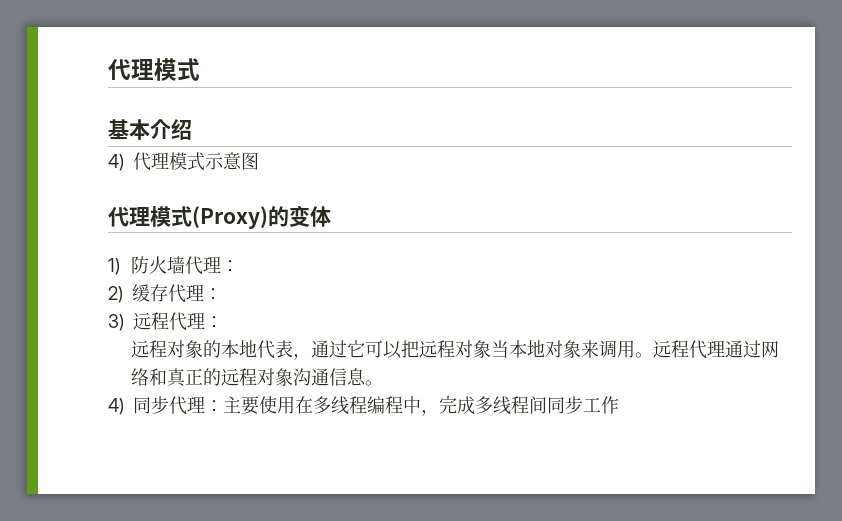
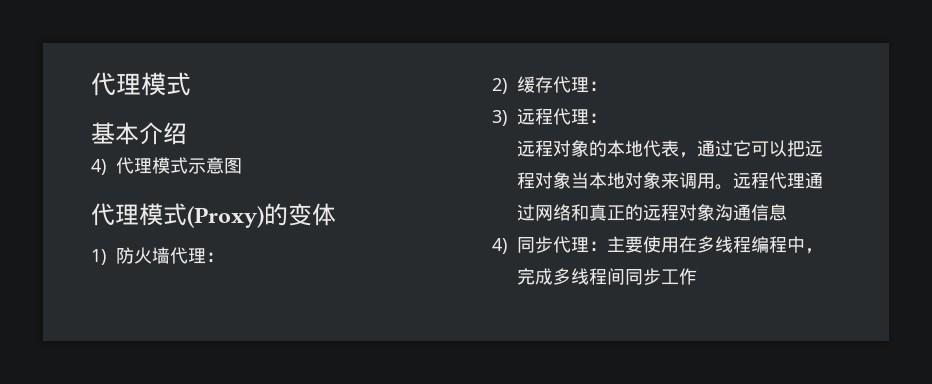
- 远程代理通过网络和真正的远程对象沟通信息。
+ 远程代理通过网络和真正的远程对象沟通信息

